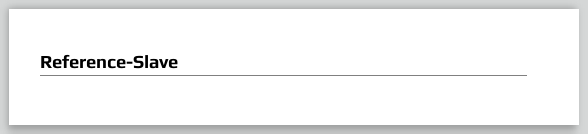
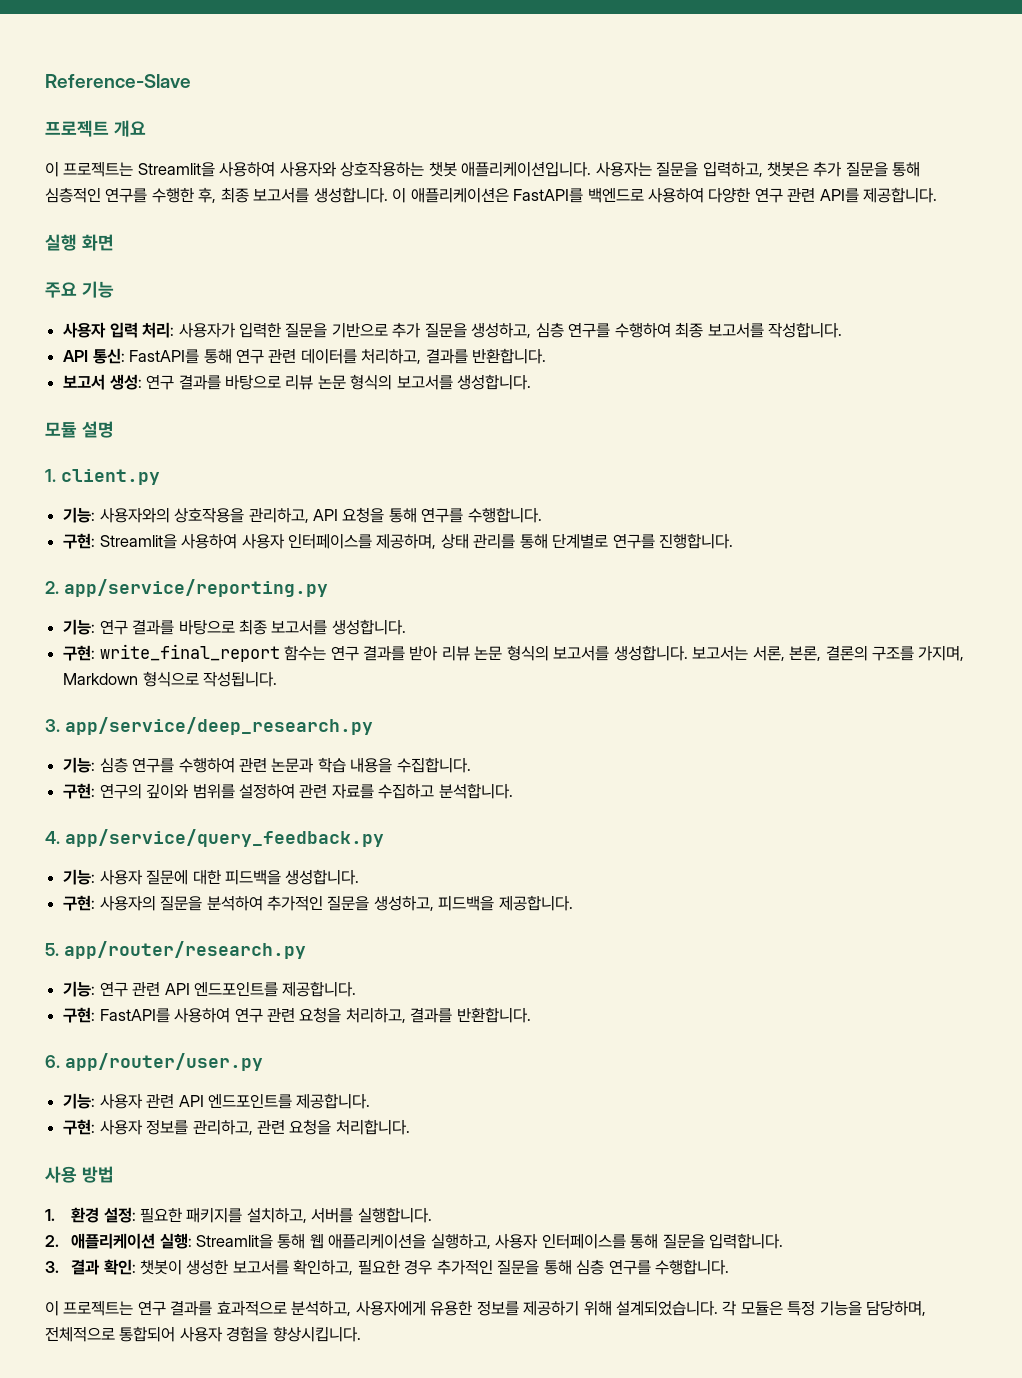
+ 프로젝트 개요
+ 이 프로젝트는 Streamlit을 사용하여 사용자와 상호작용하는 챗봇 애플리케이션입니다. 사용자는 질문을 입력하고, 챗봇은 추가 질문을 통해 심층적인 연구를 수행한 후, 최종 보고서를 생성합니다. 이 애플리케이션은 FastAPI를 백엔드로 사용하여 다양한 연구 관련 API를 제공합니다.
+ 실행 화면
+ 주요 기능
+ 사용자 입력 처리: 사용자가 입력한 질문을 기반으로 추가 질문을 생성하고, 심층 연구를 수행하여 최종 보고서를 작성합니다.
+ API 통신: FastAPI를 통해 연구 관련 데이터를 처리하고, 결과를 반환합니다.
+ 보고서 생성: 연구 결과를 바탕으로 리뷰 논문 형식의 보고서를 생성합니다.
+ 모듈 설명
+ 1. client.py
+ 기능: 사용자와의 상호작용을 관리하고, API 요청을 통해 연구를 수행합니다.
+ 구현: Streamlit을 사용하여 사용자 인터페이스를 제공하며, 상태 관리를 통해 단계별로 연구를 진행합니다.
+ 2. app/service/reporting.py
+ 기능: 연구 결과를 바탕으로 최종 보고서를 생성합니다.
+ 구현: write_final_report 함수는 연구 결과를 받아 리뷰 논문 형식의 보고서를 생성합니다. 보고서는 서론, 본론, 결론의 구조를 가지며, Markdown 형식으로 작성됩니다.
+ 3. app/service/deep_research.py
+ 기능: 심층 연구를 수행하여 관련 논문과 학습 내용을 수집합니다.
+ 구현: 연구의 깊이와 범위를 설정하여 관련 자료를 수집하고 분석합니다.
+ 4. app/service/query_feedback.py
+ 기능: 사용자 질문에 대한 피드백을 생성합니다.
+ 구현: 사용자의 질문을 분석하여 추가적인 질문을 생성하고, 피드백을 제공합니다.
+ 5. app/router/research.py
+ 기능: 연구 관련 API 엔드포인트를 제공합니다.
+ 구현: FastAPI를 사용하여 연구 관련 요청을 처리하고, 결과를 반환합니다.
+ 6. app/router/user.py
+ 기능: 사용자 관련 API 엔드포인트를 제공합니다.
+ 구현: 사용자 정보를 관리하고, 관련 요청을 처리합니다.
+ 사용 방법
+ 1. 환경 설정: 필요한 패키지를 설치하고, 서버를 실행합니다.
+ 2. 애플리케이션 실행: Streamlit을 통해 웹 애플리케이션을 실행하고, 사용자 인터페이스를 통해 질문을 입력합니다.
+ 3. 결과 확인: 챗봇이 생성한 보고서를 확인하고, 필요한 경우 추가적인 질문을 통해 심층 연구를 수행합니다.
+ 이 프로젝트는 연구 결과를 효과적으로 분석하고, 사용자에게 유용한 정보를 제공하기 위해 설계되었습니다. 각 모듈은 특정 기능을 담당하며, 전체적으로 통합되어 사용자 경험을 향상시킵니다.

